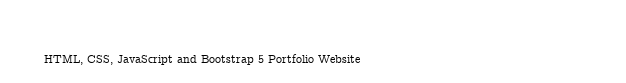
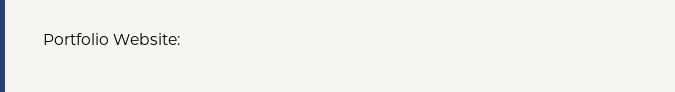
- HTML, CSS, JavaScript and Bootstrap 5 Portfolio Website
+ Portfolio Website:

